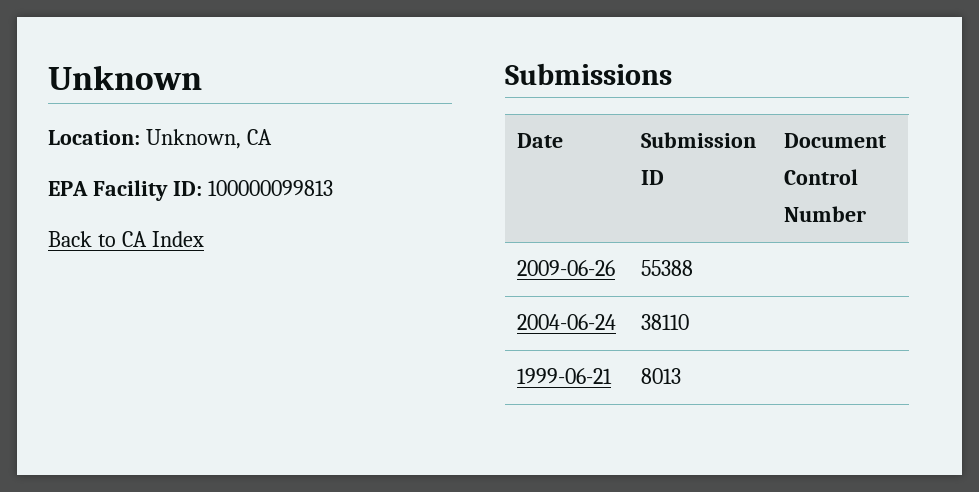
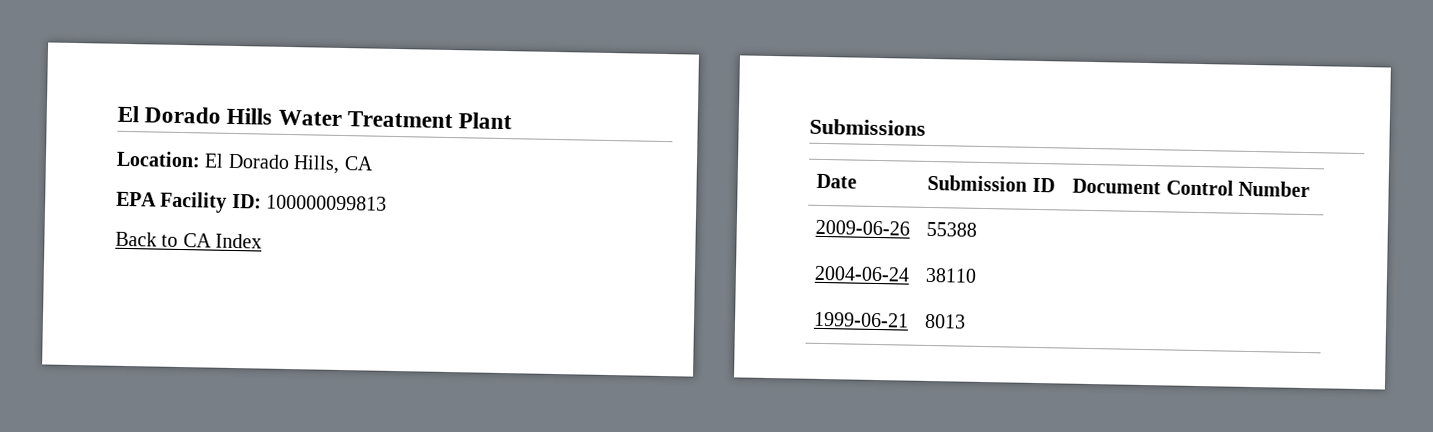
- Unknown
- Location: Unknown, CA
+ El Dorado Hills Water Treatment Plant
+ Location: El Dorado Hills, CA

